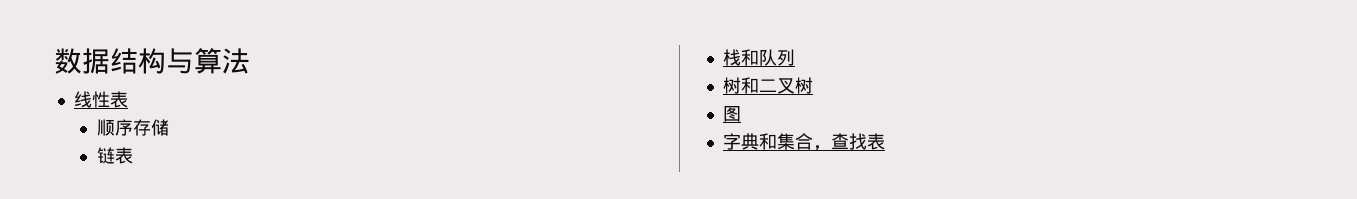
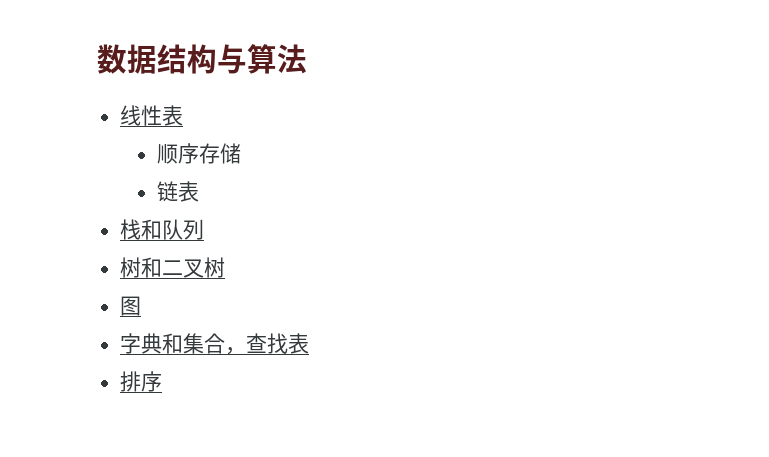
+ 排序

